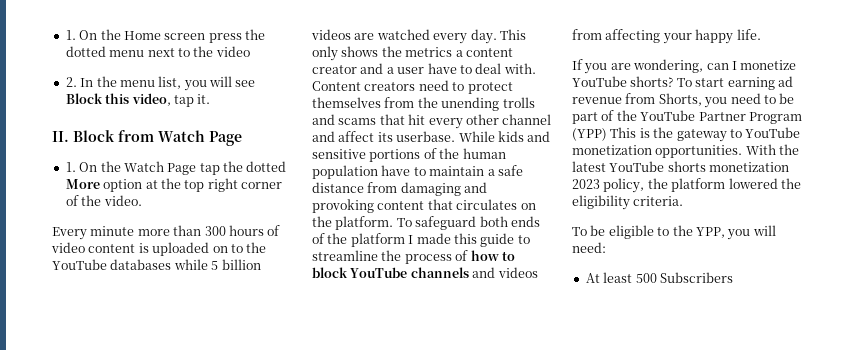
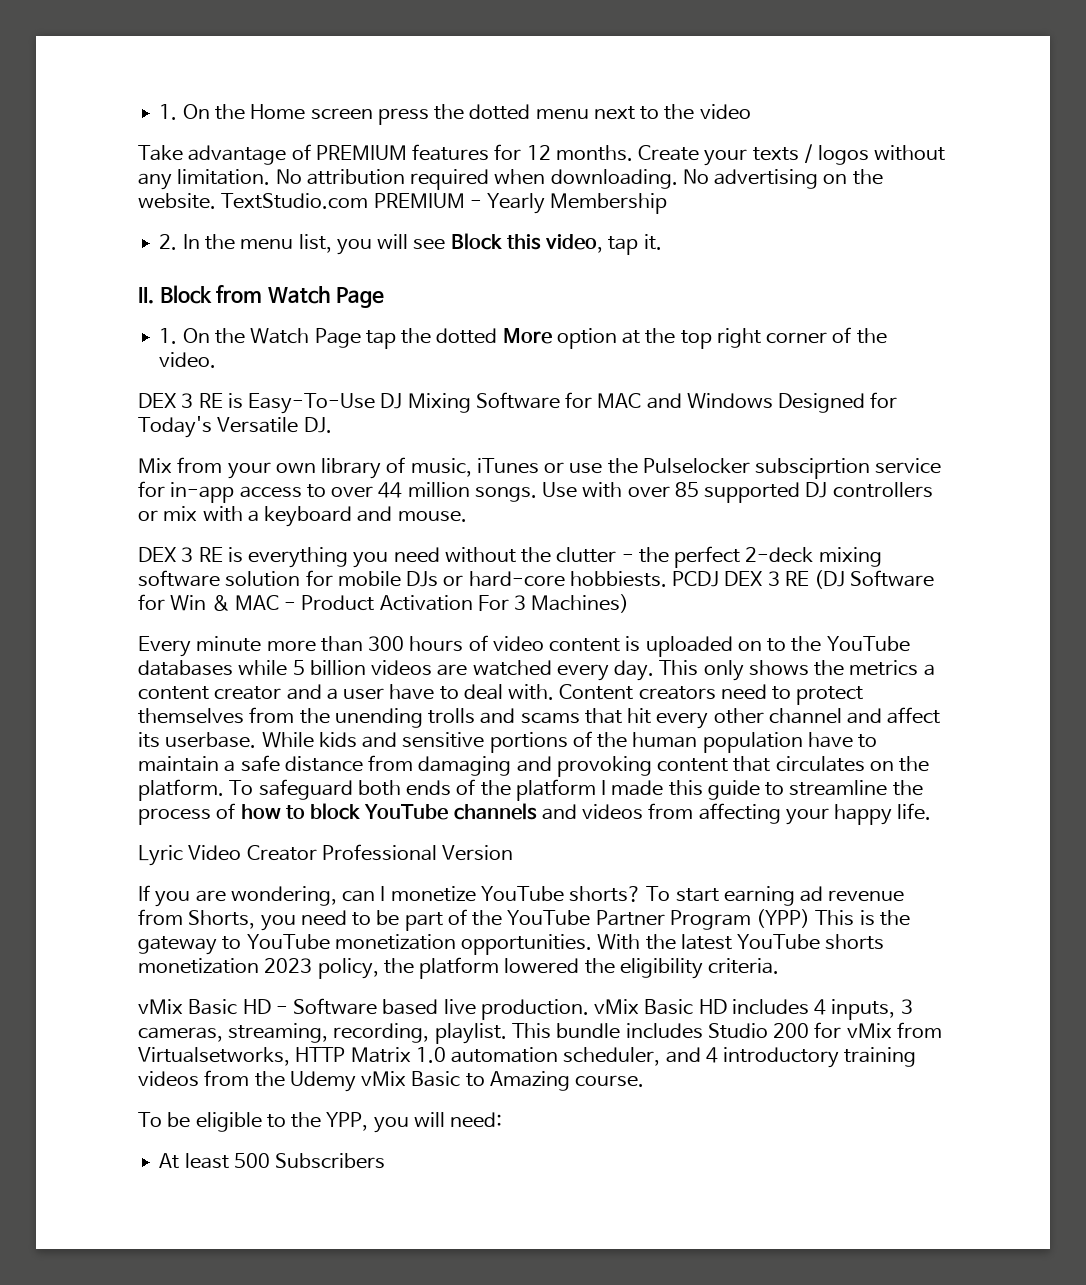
+ Take advantage of PREMIUM features for 12 months. Create your texts / logos without any limitation. No attribution required when downloading. No advertising on the website. TextStudio.com PREMIUM - Yearly Membership
+ DEX 3 RE is Easy-To-Use DJ Mixing Software for MAC and Windows Designed for Today's Versatile DJ.
+ Mix from your own library of music, iTunes or use the Pulselocker subsciprtion service for in-app access to over 44 million songs. Use with over 85 supported DJ controllers or mix with a keyboard and mouse.
+ DEX 3 RE is everything you need without the clutter - the perfect 2-deck mixing software solution for mobile DJs or hard-core hobbiests. PCDJ DEX 3 RE (DJ Software for Win & MAC - Product Activation For 3 Machines)
+ Lyric Video Creator Professional Version
+ vMix Basic HD - Software based live production. vMix Basic HD includes 4 inputs, 3 cameras, streaming, recording, playlist. This bundle includes Studio 200 for vMix from Virtualsetworks, HTTP Matrix 1.0 automation scheduler, and 4 introductory training videos from the Udemy vMix Basic to Amazing course.

